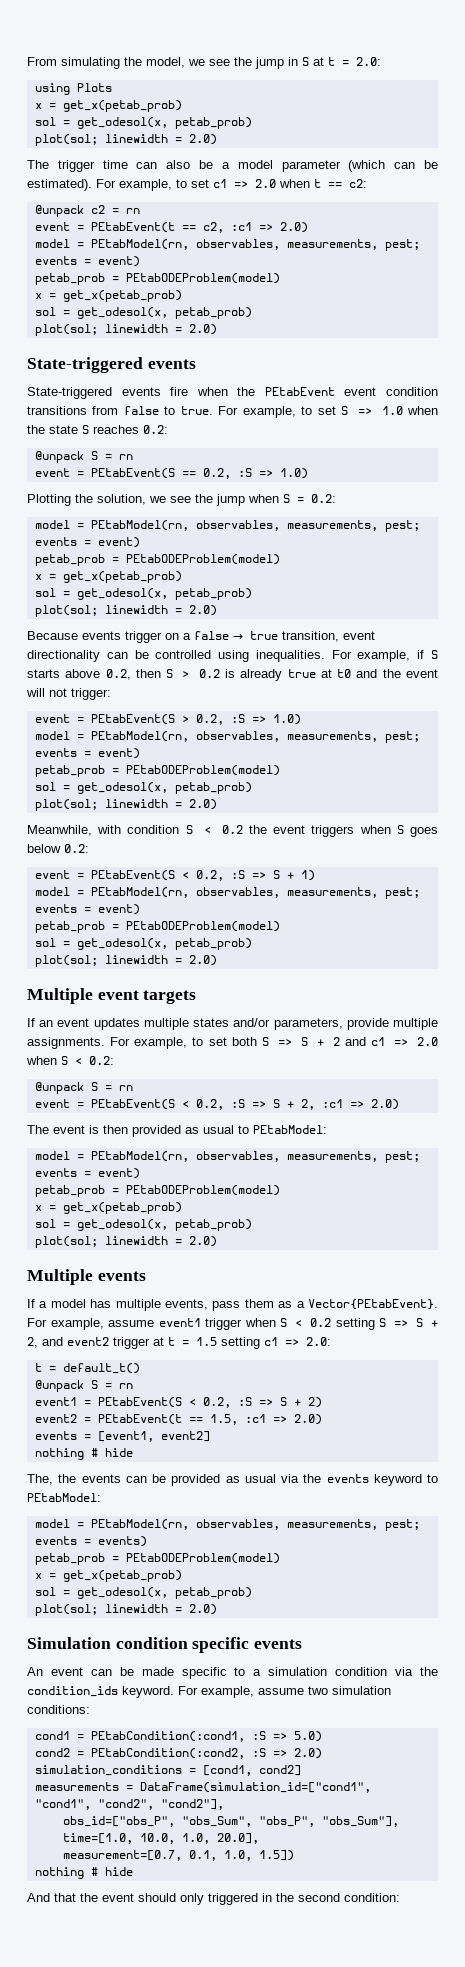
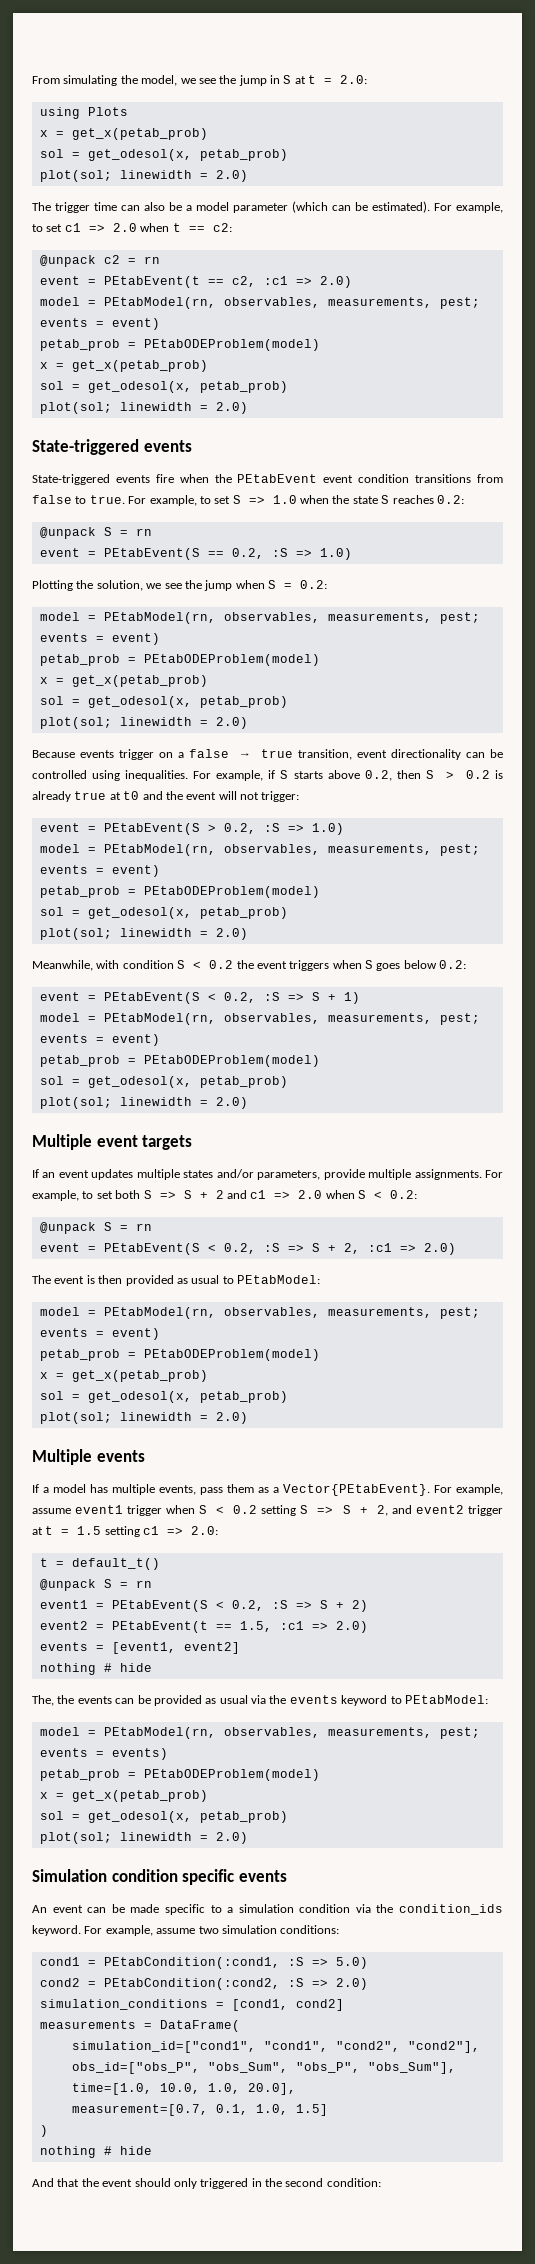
- measurements = DataFrame(simulation_id=["cond1", "cond1", "cond2", "cond2"],
+ measurements = DataFrame(
+ simulation_id=["cond1", "cond1", "cond2", "cond2"],
- measurement=[0.7, 0.1, 1.0, 1.5])
+ measurement=[0.7, 0.1, 1.0, 1.5]
+ )

